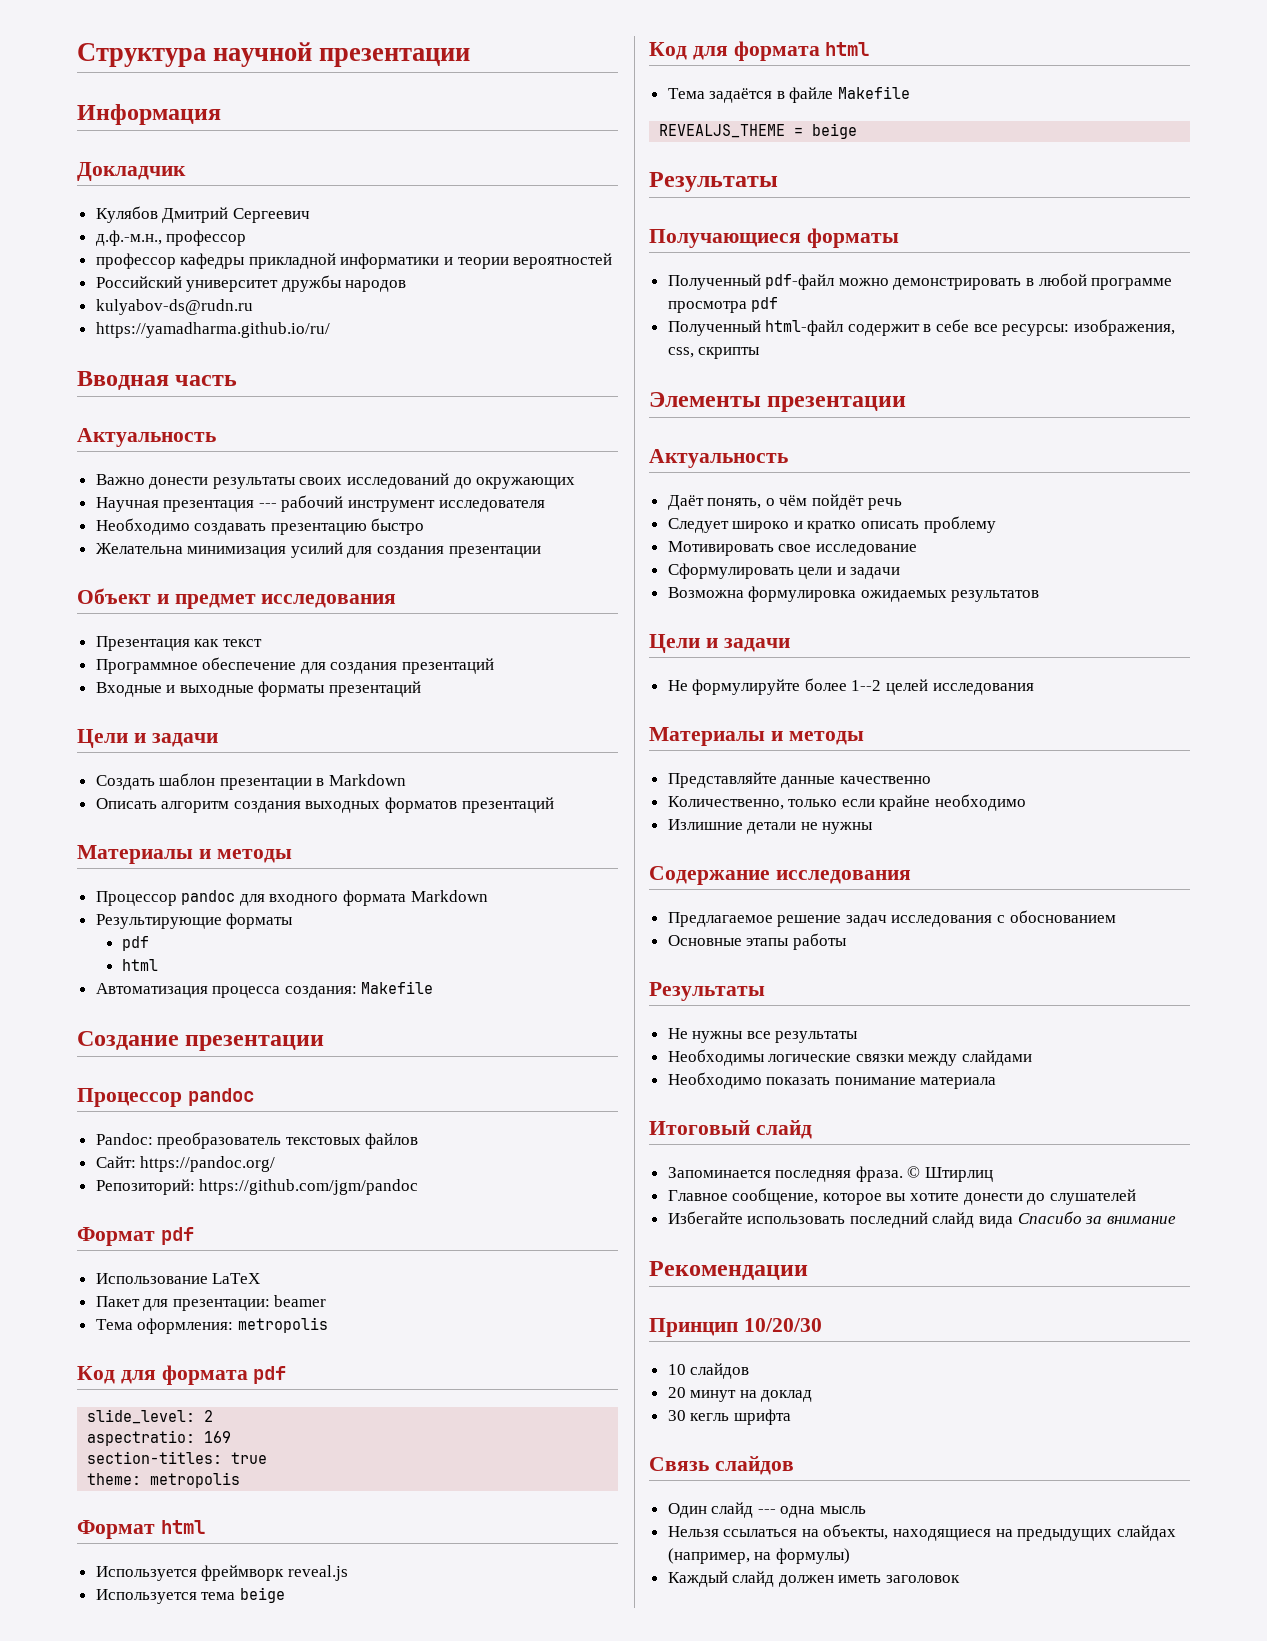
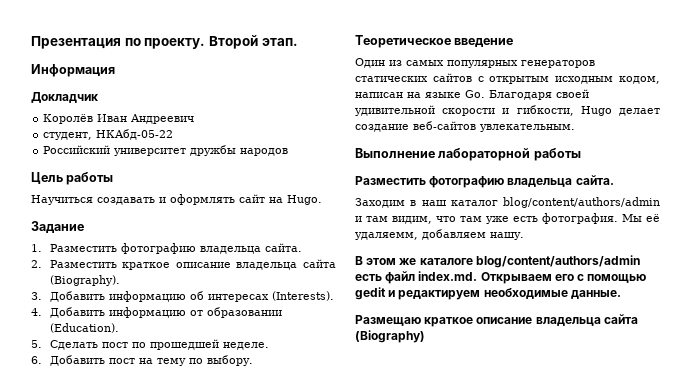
- Структура научной презентации
+ Презентация по проекту. Второй этап.
  Информация
  Докладчик
- Кулябов Дмитрий Сергеевич
- д.ф.-м.н., профессор
- профессор кафедры прикладной информатики и теории вероятностей
+ Королёв Иван Андреевич
+ студент, НКАбд-05-22
  Российский университет дружбы народов
- kulyabov-ds@rudn.ru
- https://yamadharma.github.io/ru/
- Вводная часть
- Актуальность
- Важно донести результаты своих исследований до окружающих
- Научная презентация --- рабочий инструмент исследователя
- Необходимо создавать презентацию быстро
- Желательна минимизация усилий для создания презентации
- Объект и предмет исследования
- Презентация как текст
- Программное обеспечение для создания презентаций
- Входные и выходные форматы презентаций
- Цели и задачи
- Создать шаблон презентации в Markdown
- Описать алгоритм создания выходных форматов презентаций
- Материалы и методы
- Процессор pandoc для входного формата Markdown
- Результирующие форматы
- pdf
- html
- Автоматизация процесса создания: Makefile
- Создание презентации
- Процессор pandoc
- Pandoc: преобразователь текстовых файлов
- Сайт: https://pandoc.org/
- Репозиторий: https://github.com/jgm/pandoc
- Формат pdf
- Использование LaTeX
- Пакет для презентации: beamer
- Тема оформления: metropolis
- Код для формата pdf
- slide_level: 2
- aspectratio: 169
- section-titles: true
- theme: metropolis
- Формат html
- Используется фреймворк reveal.js
- Используется тема beige
- Код для формата html
- Тема задаётся в файле Makefile
- REVEALJS_THEME = beige
- Результаты
- Получающиеся форматы
- Полученный pdf-файл можно демонстрировать в любой программе просмотра pdf
- Полученный html-файл содержит в себе все ресурсы: изображения, css, скрипты
- Элементы презентации
- Актуальность
- Даёт понять, о чём пойдёт речь
- Следует широко и кратко описать проблему
- Мотивировать свое исследование
- Сформулировать цели и задачи
- Возможна формулировка ожидаемых результатов
- Цели и задачи
- Не формулируйте более 1--2 целей исследования
- Материалы и методы
- Представляйте данные качественно
- Количественно, только если крайне необходимо
- Излишние детали не нужны
- Содержание исследования
- Предлагаемое решение задач исследования с обоснованием
- Основные этапы работы
- Результаты
- Не нужны все результаты
- Необходимы логические связки между слайдами
- Необходимо показать понимание материала
- Итоговый слайд
- Запоминается последняя фраза. © Штирлиц
- Главное сообщение, которое вы хотите донести до слушателей
- Избегайте использовать последний слайд вида Спасибо за внимание
- Рекомендации
- Принцип 10/20/30
- 10 слайдов
- 20 минут на доклад
- 30 кегль шрифта
- Связь слайдов
- Один слайд --- одна мысль
- Нельзя ссылаться на объекты, находящиеся на предыдущих слайдах (например, на формулы)
- Каждый слайд должен иметь заголовок
+ Цель работы
+ Научиться создавать и оформлять сайт на Hugo.
+ Задание
+ 1. Разместить фотографию владельца сайта.
+ 2. Разместить краткое описание владельца сайта (Biography).
+ 3. Добавить информацию об интересах (Interests).
+ 4. Добавить информацию от образовании (Education).
+ 5. Сделать пост по прошедшей неделе.
+ 6. Добавить пост на тему по выбору.
+ Теоретическое введение
+ Один из самых популярных генераторов статических сайтов с открытым исходным кодом, написан на языке Go. Благодаря своей удивительной скорости и гибкости, Hugo делает создание веб-сайтов увлекательным.
+ Выполнение лабораторной работы
+ Разместить фотографию владельца сайта.
+ Заходим в наш каталог blog/content/authors/admin и там видим, что там уже есть фотография. Мы её удаляемм, добавляем нашу.
+ В этом же каталоге blog/content/authors/admin есть файл index.md. Открываем его с помощью gedit и редактируем необходимые данные.
+ Размещаю краткое описание владельца сайта (Biography)

